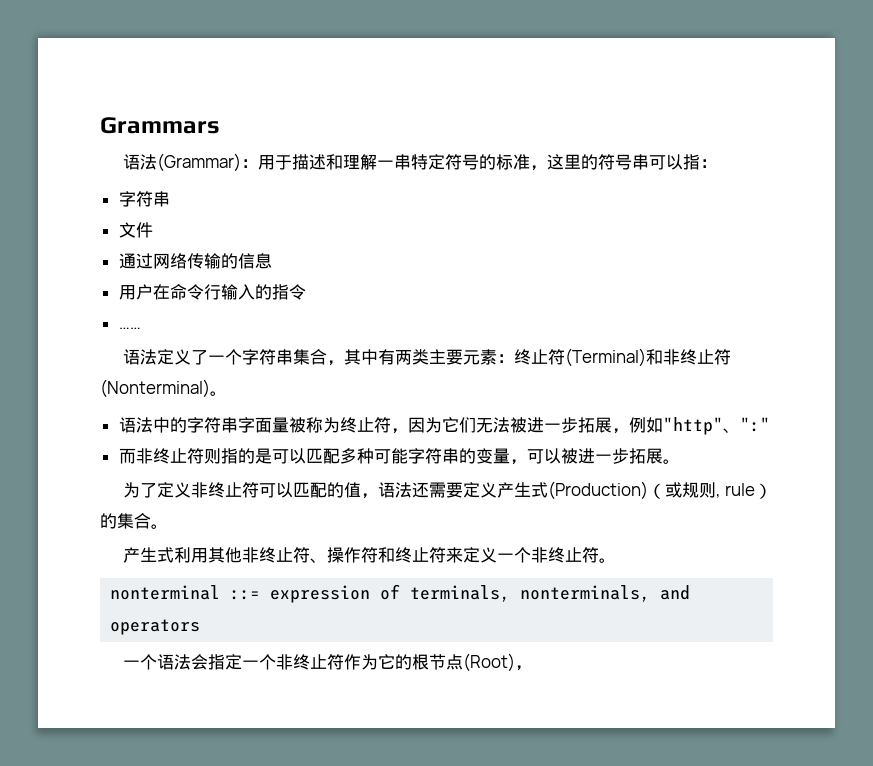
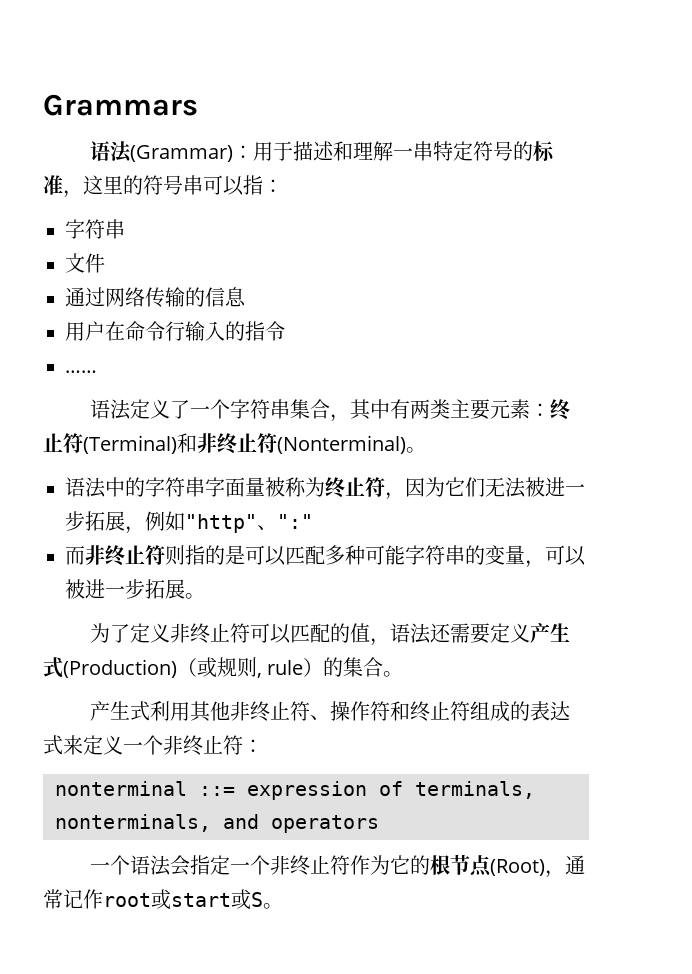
- 产生式利用其他非终止符、操作符和终止符来定义一个非终止符。
+ 产生式利用其他非终止符、操作符和终止符组成的表达式来定义一个非终止符：
- 一个语法会指定一个非终止符作为它的根节点(Root)，
+ 一个语法会指定一个非终止符作为它的根节点(Root)，通常记作root或start或S。

